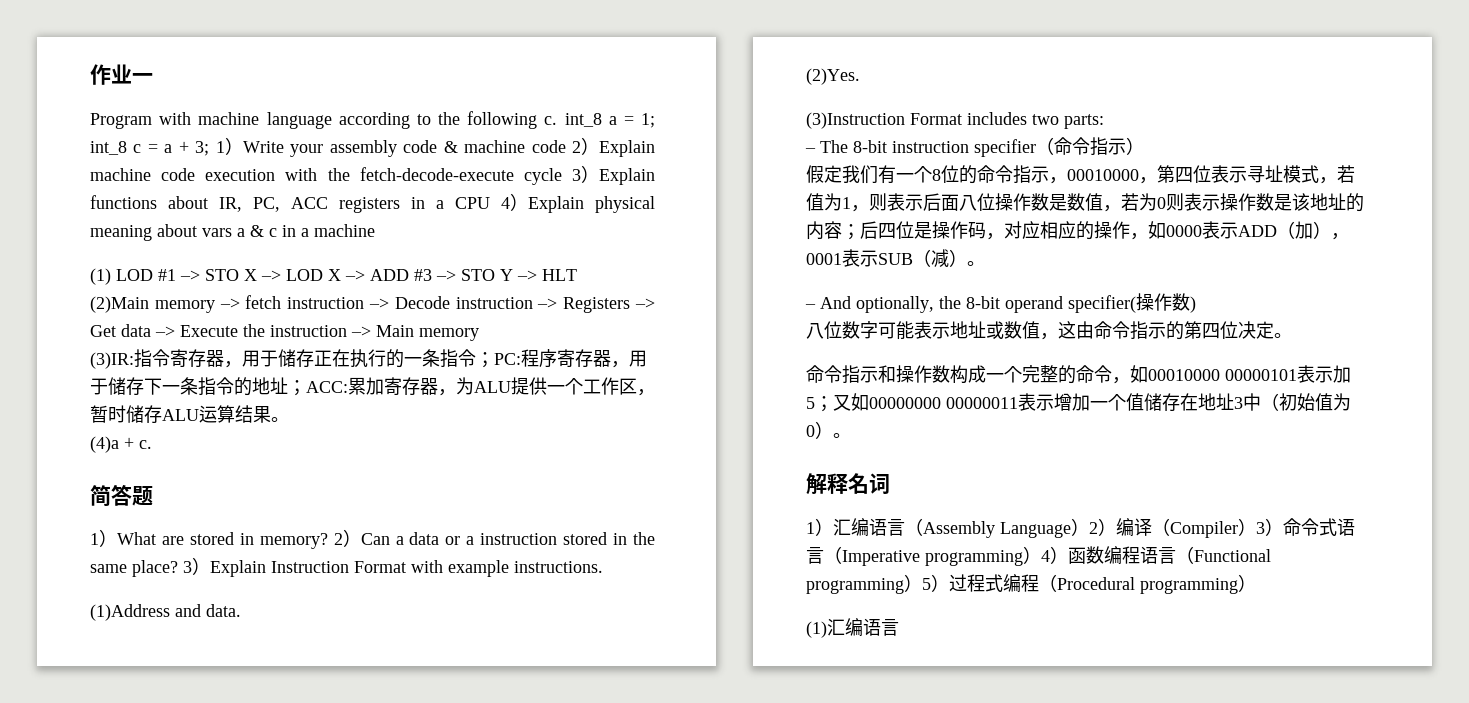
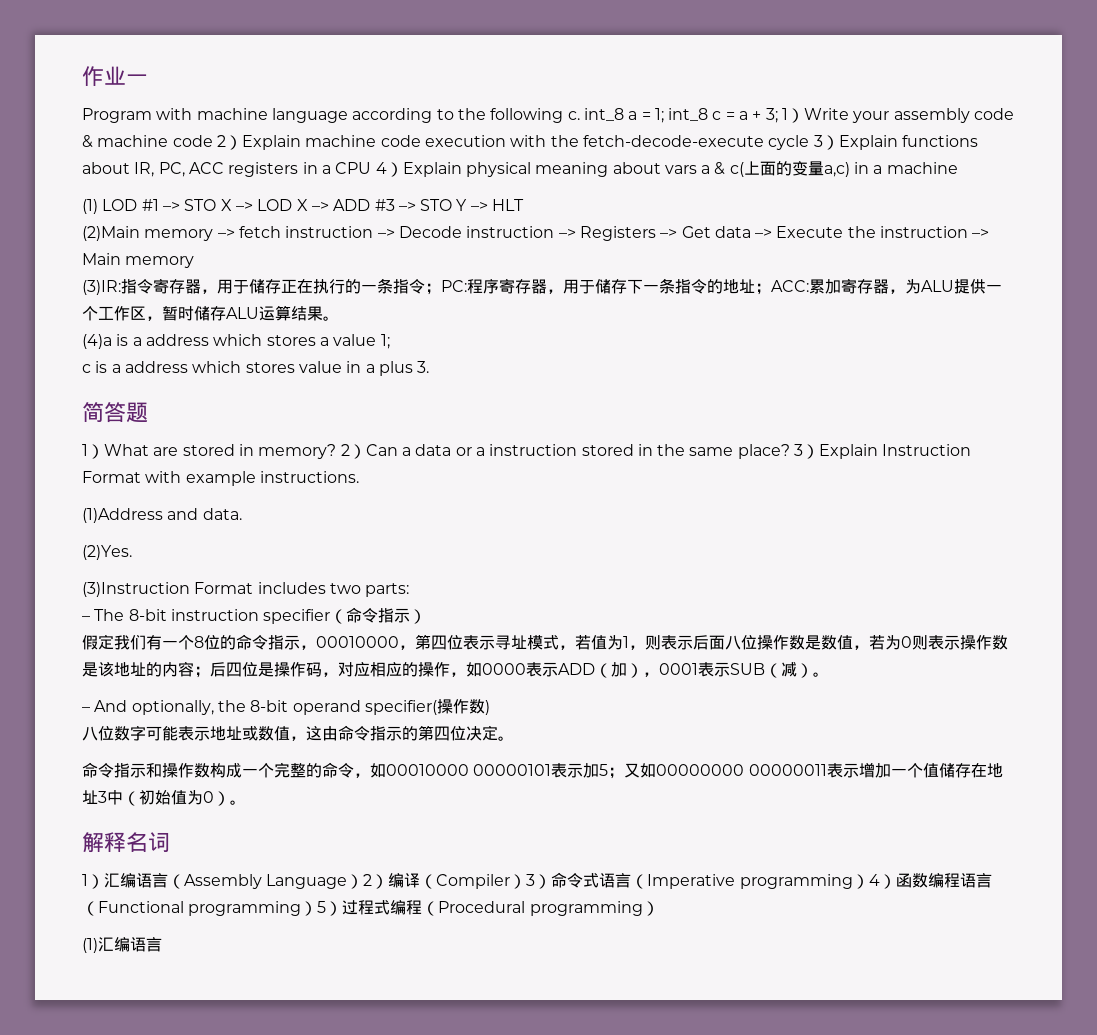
- Program with machine language according to the following c. int_8 a = 1; int_8 c = a + 3; 1）Write your assembly code & machine code 2）Explain machine code execution with the fetch-decode-execute cycle 3）Explain functions about IR, PC, ACC registers in a CPU 4）Explain physical meaning about vars a & c in a machine
+ Program with machine language according to the following c. int_8 a = 1; int_8 c = a + 3; 1）Write your assembly code & machine code 2）Explain machine code execution with the fetch-decode-execute cycle 3）Explain functions about IR, PC, ACC registers in a CPU 4）Explain physical meaning about vars a & c(上面的变量a,c) in a machine
- (4)a + c.
+ (4)a is a address which stores a value 1;
+ c is a address which stores value in a plus 3.

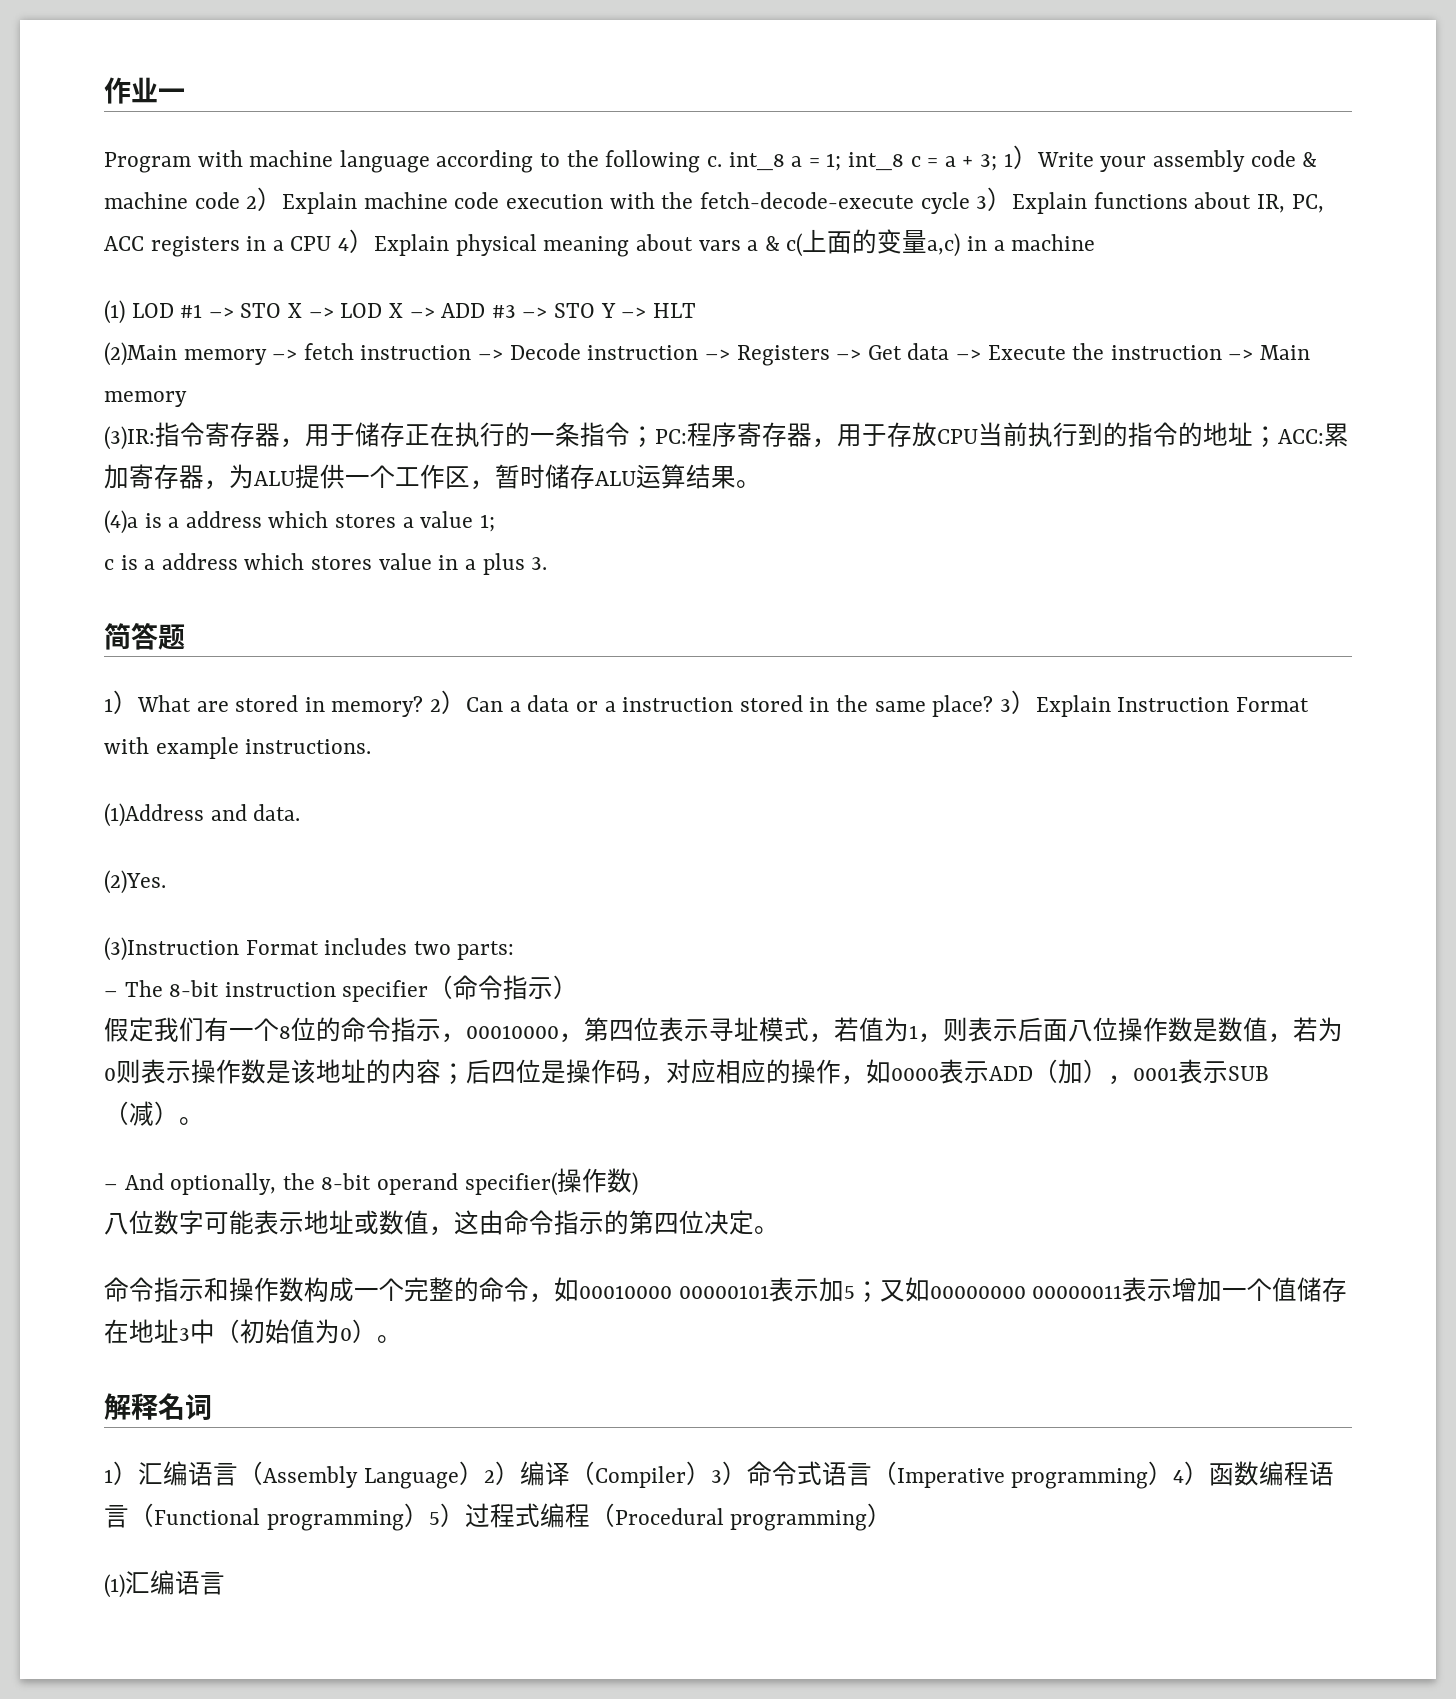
- (3)IR:指令寄存器，用于储存正在执行的一条指令；PC:程序寄存器，用于储存下一条指令的地址；ACC:累加寄存器，为ALU提供一个工作区，暂时储存ALU运算结果。
+ (3)IR:指令寄存器，用于储存正在执行的一条指令；PC:程序寄存器，用于存放CPU当前执行到的指令的地址；ACC:累加寄存器，为ALU提供一个工作区，暂时储存ALU运算结果。

